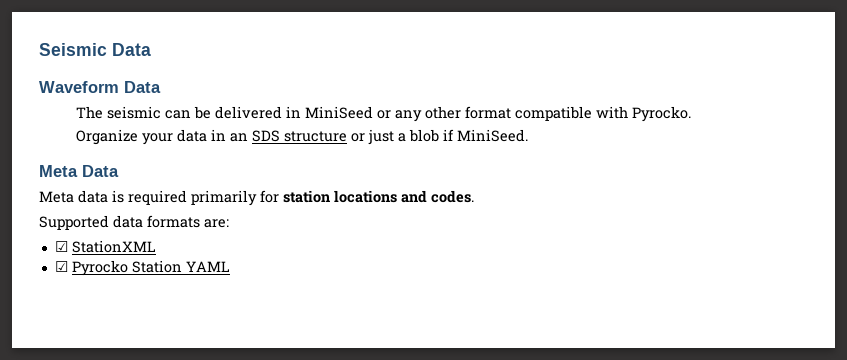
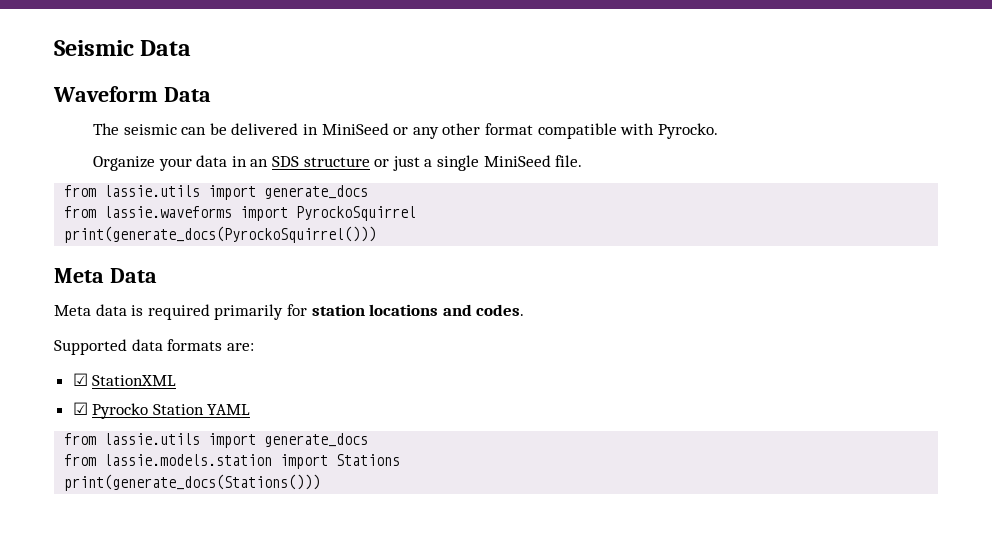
- Organize your data in an SDS structure or just a blob if MiniSeed.
+ Organize your data in an SDS structure or just a single MiniSeed file.
+ from lassie.utils import generate_docs
+ from lassie.waveforms import PyrockoSquirrel
+ print(generate_docs(PyrockoSquirrel()))
  ☑ Pyrocko Station YAML
+ from lassie.utils import generate_docs
+ from lassie.models.station import Stations
+ print(generate_docs(Stations()))

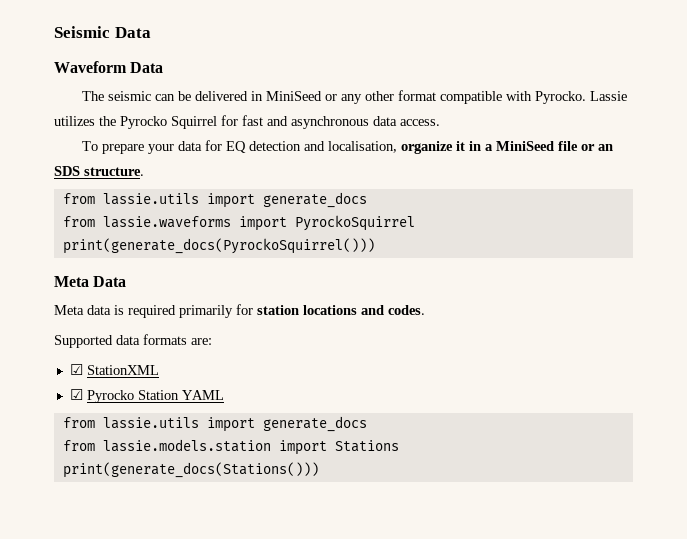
- The seismic can be delivered in MiniSeed or any other format compatible with Pyrocko.
- Organize your data in an SDS structure or just a single MiniSeed file.
+ The seismic can be delivered in MiniSeed or any other format compatible with Pyrocko. Lassie utilizes the Pyrocko Squirrel for fast and asynchronous data access.
+ To prepare your data for EQ detection and localisation, organize it in a MiniSeed file or an SDS structure.

